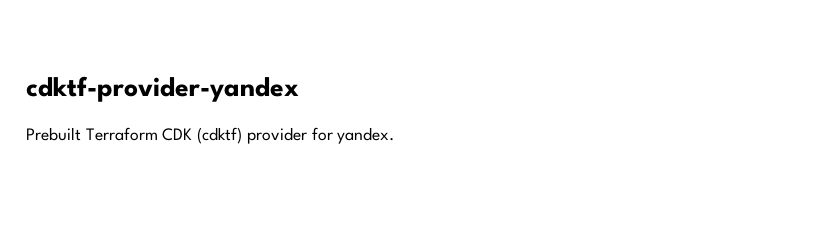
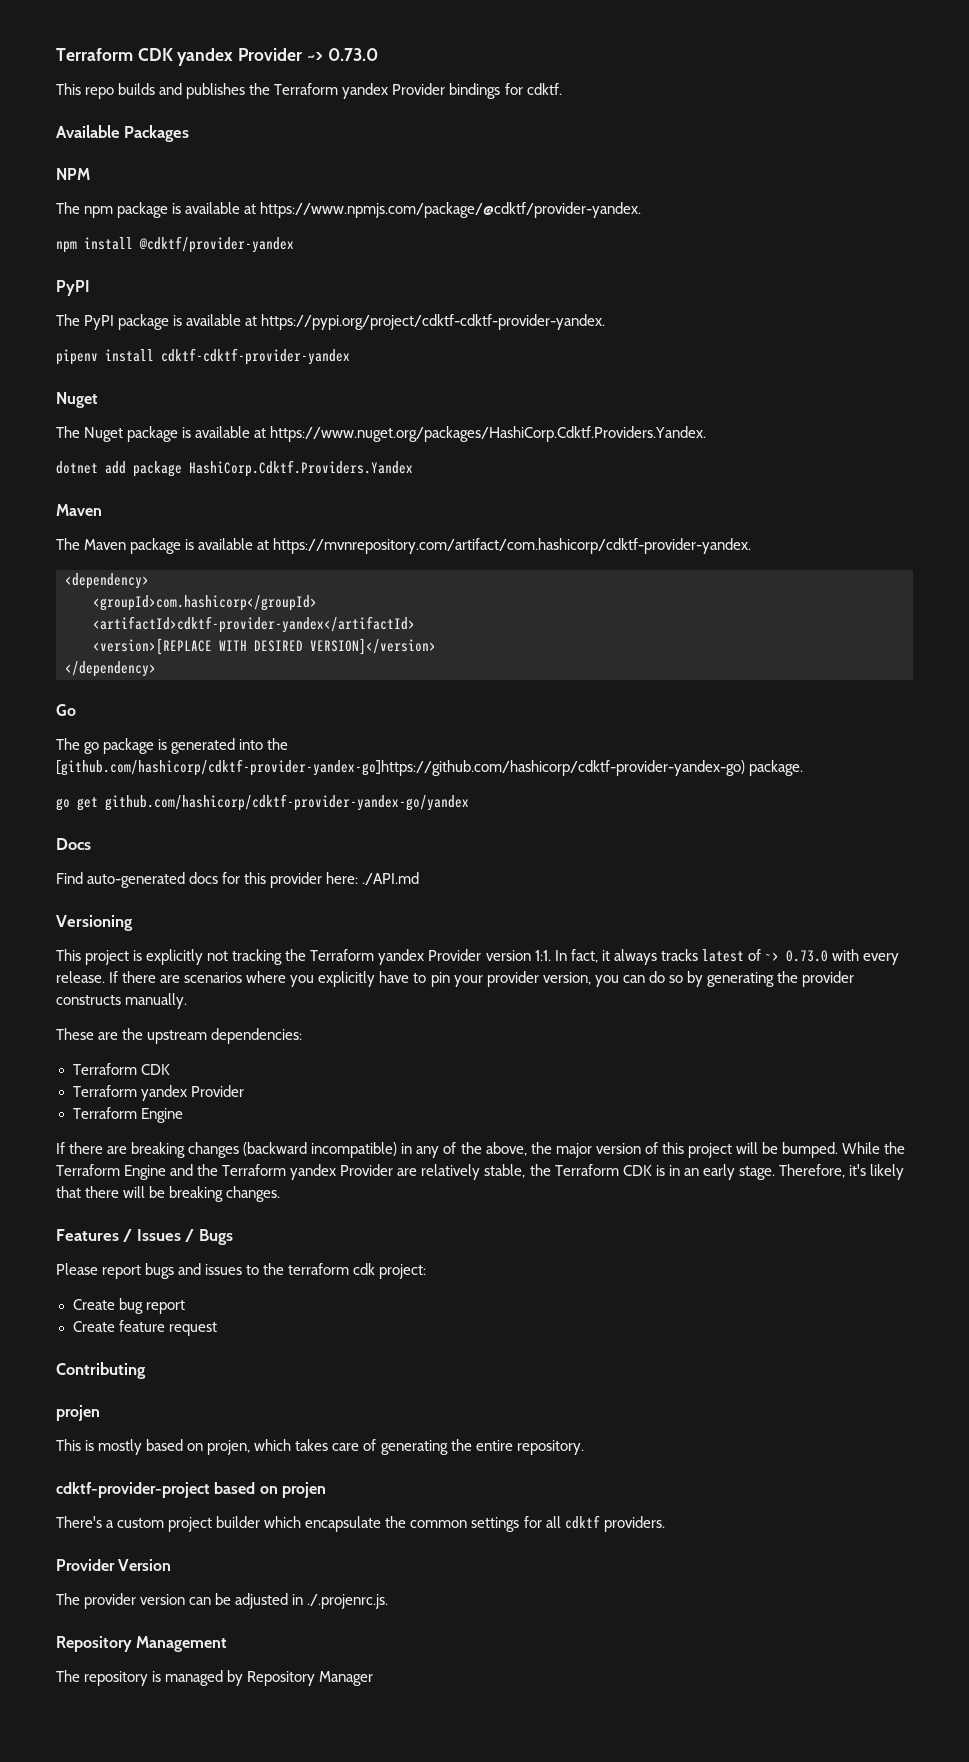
- cdktf-provider-yandex
- Prebuilt Terraform CDK (cdktf) provider for yandex.
+ Terraform CDK yandex Provider ~> 0.73.0
+ This repo builds and publishes the Terraform yandex Provider bindings for cdktf.
+ Available Packages
+ NPM
+ The npm package is available at https://www.npmjs.com/package/@cdktf/provider-yandex.
+ npm install @cdktf/provider-yandex
+ PyPI
+ The PyPI package is available at https://pypi.org/project/cdktf-cdktf-provider-yandex.
+ pipenv install cdktf-cdktf-provider-yandex
+ Nuget
+ The Nuget package is available at https://www.nuget.org/packages/HashiCorp.Cdktf.Providers.Yandex.
+ dotnet add package HashiCorp.Cdktf.Providers.Yandex
+ Maven
+ The Maven package is available at https://mvnrepository.com/artifact/com.hashicorp/cdktf-provider-yandex.
+ <dependency>
+ <groupId>com.hashicorp</groupId>
+ <artifactId>cdktf-provider-yandex</artifactId>
+ <version>[REPLACE WITH DESIRED VERSION]</version>
+ </dependency>
+ Go
+ The go package is generated into the [github.com/hashicorp/cdktf-provider-yandex-go]https://github.com/hashicorp/cdktf-provider-yandex-go) package.
+ go get github.com/hashicorp/cdktf-provider-yandex-go/yandex
+ Docs
+ Find auto-generated docs for this provider here: ./API.md
+ Versioning
+ This project is explicitly not tracking the Terraform yandex Provider version 1:1. In fact, it always tracks latest of ~> 0.73.0 with every release. If there are scenarios where you explicitly have to pin your provider version, you can do so by generating the provider constructs manually.
+ These are the upstream dependencies:
+ Terraform CDK
+ Terraform yandex Provider
+ Terraform Engine
+ If there are breaking changes (backward incompatible) in any of the above, the major version of this project will be bumped. While the Terraform Engine and the Terraform yandex Provider are relatively stable, the Terraform CDK is in an early stage. Therefore, it's likely that there will be breaking changes.
+ Features / Issues / Bugs
+ Please report bugs and issues to the terraform cdk project:
+ Create bug report
+ Create feature request
+ Contributing
+ projen
+ This is mostly based on projen, which takes care of generating the entire repository.
+ cdktf-provider-project based on projen
+ There's a custom project builder which encapsulate the common settings for all cdktf providers.
+ Provider Version
+ The provider version can be adjusted in ./.projenrc.js.
+ Repository Management
+ The repository is managed by Repository Manager

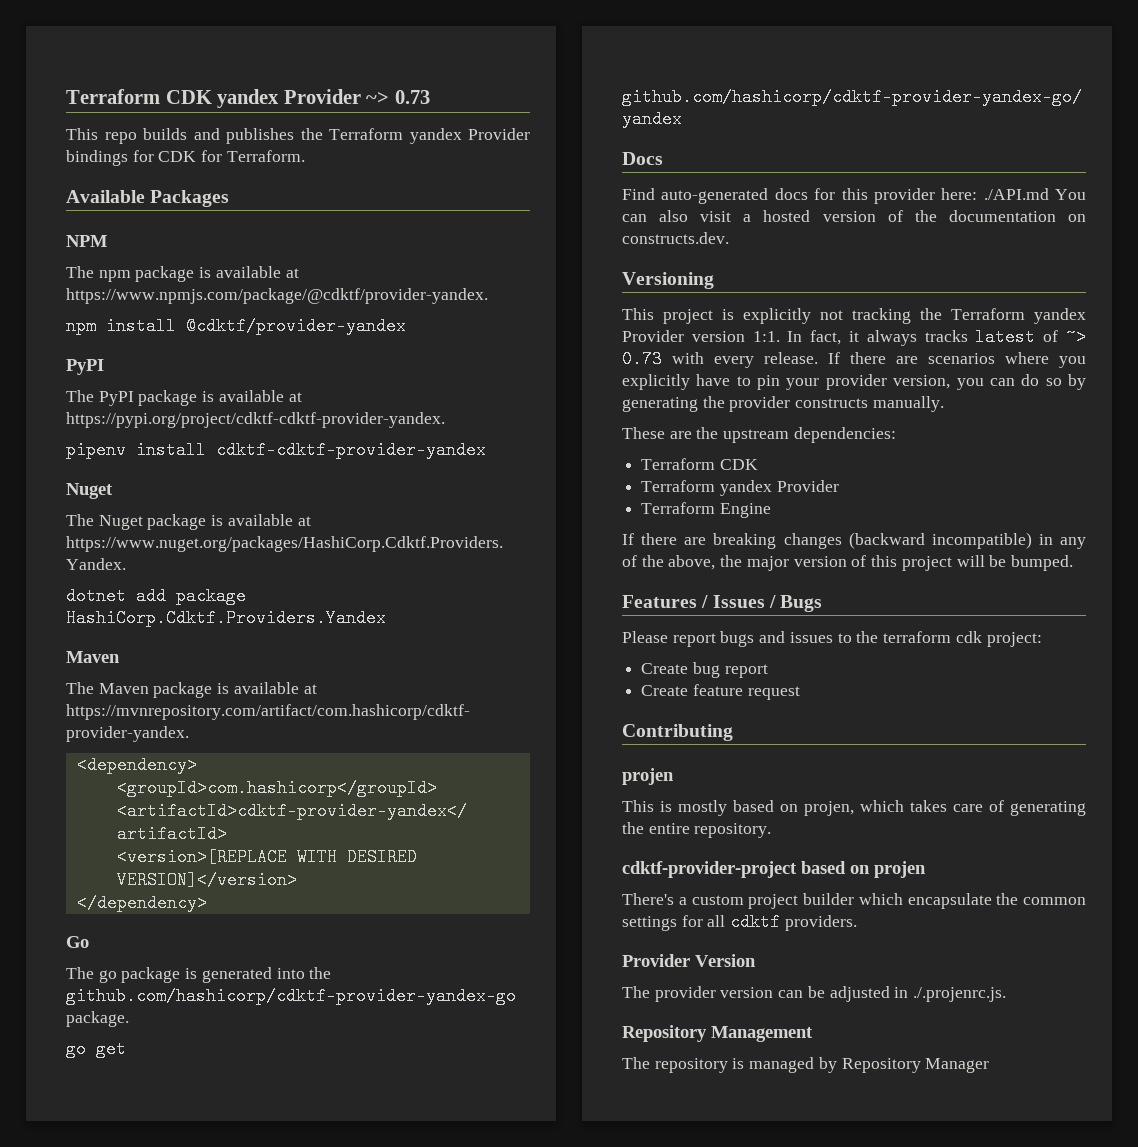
- Terraform CDK yandex Provider ~> 0.73.0
+ Terraform CDK yandex Provider ~> 0.73
- This repo builds and publishes the Terraform yandex Provider bindings for cdktf.
+ This repo builds and publishes the Terraform yandex Provider bindings for CDK for Terraform.
- The go package is generated into the [github.com/hashicorp/cdktf-provider-yandex-go]https://github.com/hashicorp/cdktf-provider-yandex-go) package.
+ The go package is generated into the github.com/hashicorp/cdktf-provider-yandex-go package.
- Find auto-generated docs for this provider here: ./API.md
+ Find auto-generated docs for this provider here: ./API.md You can also visit a hosted version of the documentation on constructs.dev.
- In fact, it always tracks latest of ~> 0.73.0 with every release.
+ In fact, it always tracks latest of ~> 0.73 with every release.
- While the Terraform Engine and the Terraform yandex Provider are relatively stable, the Terraform CDK is in an early stage. Therefore, it's likely that there will be breaking changes.

